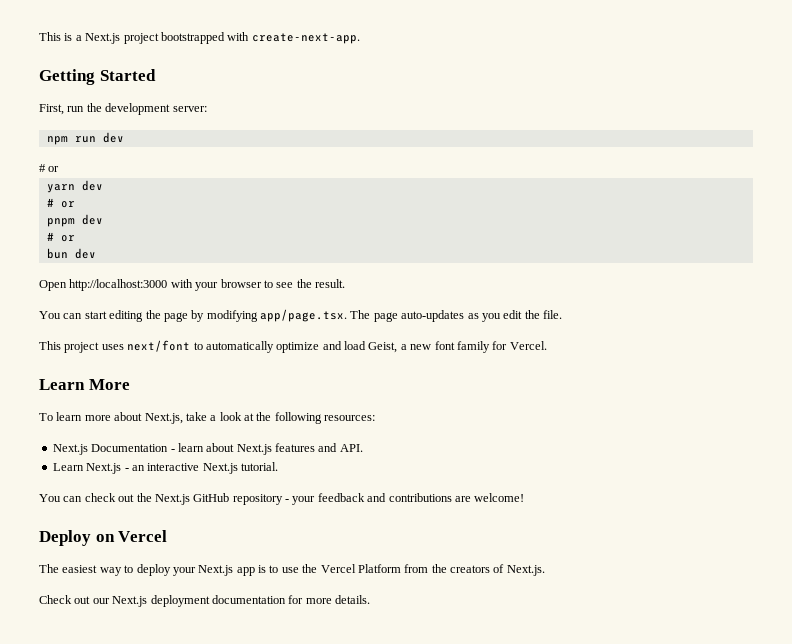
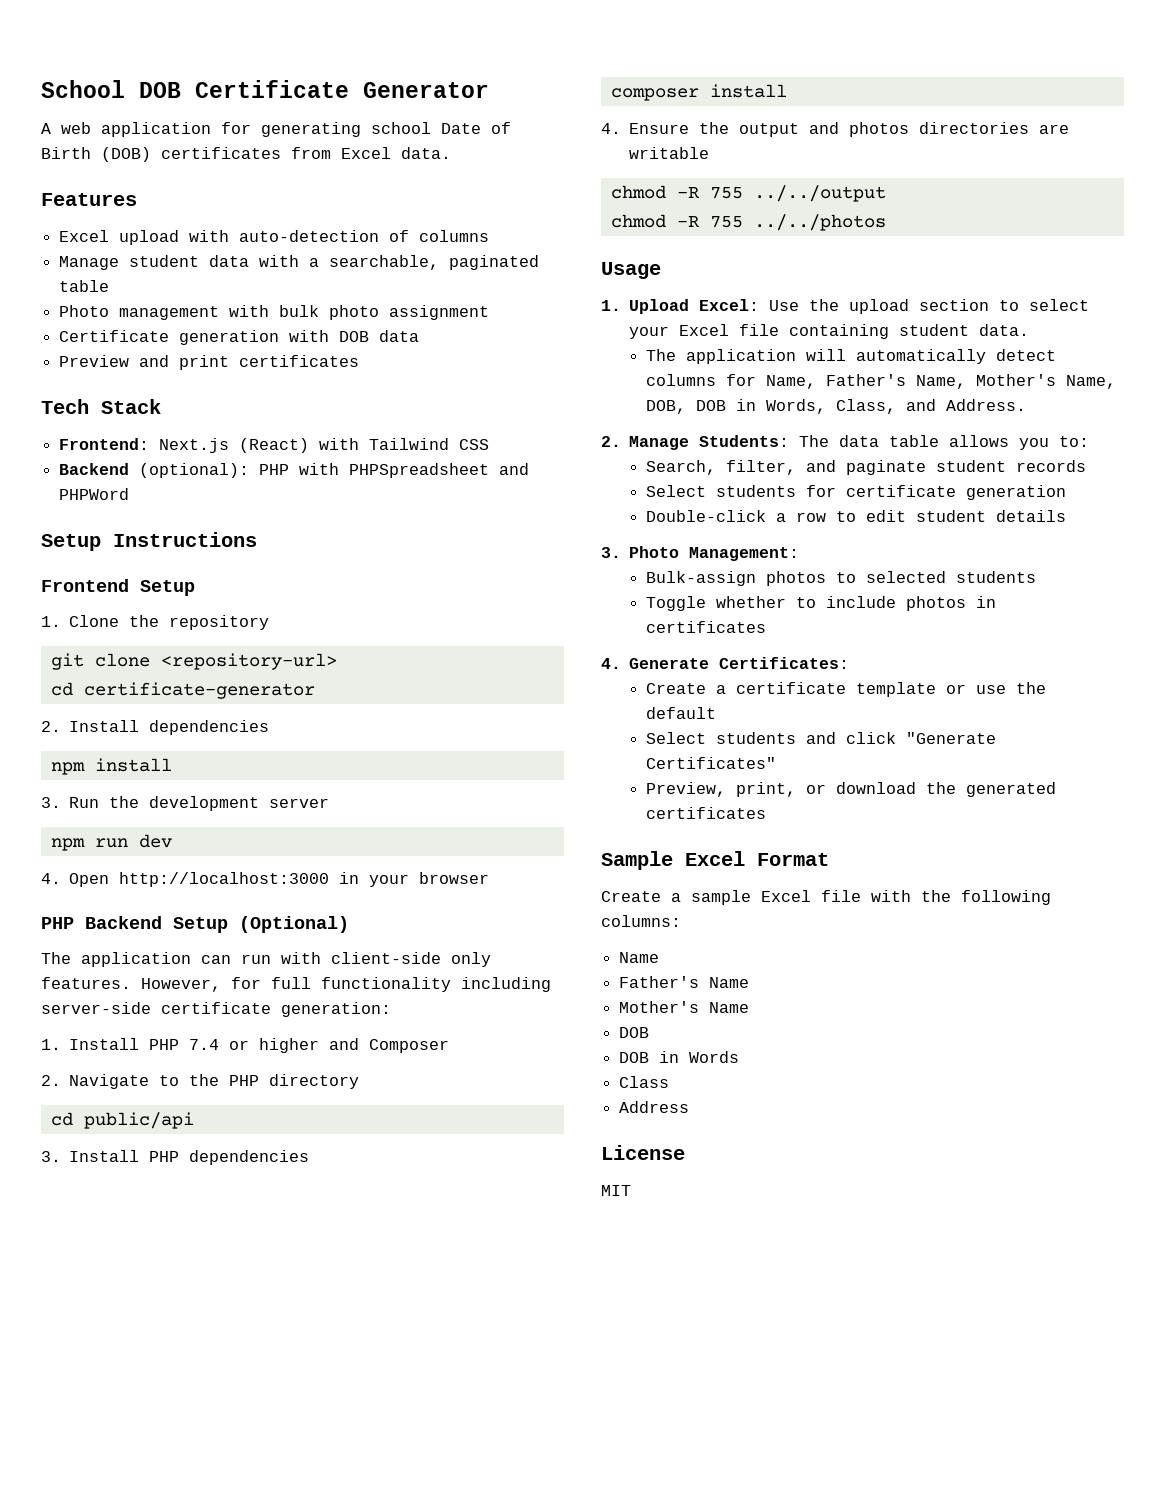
- This is a Next.js project bootstrapped with create-next-app.
- Getting Started
- First, run the development server:
+ School DOB Certificate Generator
+ A web application for generating school Date of Birth (DOB) certificates from Excel data.
+ Features
+ Excel upload with auto-detection of columns
+ Manage student data with a searchable, paginated table
+ Photo management with bulk photo assignment
+ Certificate generation with DOB data
+ Preview and print certificates
+ Tech Stack
+ Frontend: Next.js (React) with Tailwind CSS
+ Backend (optional): PHP with PHPSpreadsheet and PHPWord
+ Setup Instructions
+ Frontend Setup
+ 1. Clone the repository
+ git clone <repository-url>
+ cd certificate-generator
+ 2. Install dependencies
+ npm install
+ 3. Run the development server
  npm run dev
- # or
- yarn dev
- # or
- pnpm dev
- # or
- bun dev
- Open http://localhost:3000 with your browser to see the result.
- You can start editing the page by modifying app/page.tsx. The page auto-updates as you edit the file.
- This project uses next/font to automatically optimize and load Geist, a new font family for Vercel.
- Learn More
- To learn more about Next.js, take a look at the following resources:
- Next.js Documentation - learn about Next.js features and API.
- Learn Next.js - an interactive Next.js tutorial.
- You can check out the Next.js GitHub repository - your feedback and contributions are welcome!
- Deploy on Vercel
- The easiest way to deploy your Next.js app is to use the Vercel Platform from the creators of Next.js.
- Check out our Next.js deployment documentation for more details.
+ 4. Open http://localhost:3000 in your browser
+ PHP Backend Setup (Optional)
+ The application can run with client-side only features. However, for full functionality including server-side certificate generation:
+ 1. Install PHP 7.4 or higher and Composer
+ 2. Navigate to the PHP directory
+ cd public/api
+ 3. Install PHP dependencies
+ composer install
+ 4. Ensure the output and photos directories are writable
+ chmod -R 755 ../../output
+ chmod -R 755 ../../photos
+ Usage
+ 1. Upload Excel: Use the upload section to select your Excel file containing student data.
+ The application will automatically detect columns for Name, Father's Name, Mother's Name, DOB, DOB in Words, Class, and Address.
+ 2. Manage Students: The data table allows you to:
+ Search, filter, and paginate student records
+ Select students for certificate generation
+ Double-click a row to edit student details
+ 3. Photo Management:
+ Bulk-assign photos to selected students
+ Toggle whether to include photos in certificates
+ 4. Generate Certificates:
+ Create a certificate template or use the default
+ Select students and click "Generate Certificates"
+ Preview, print, or download the generated certificates
+ Sample Excel Format
+ Create a sample Excel file with the following columns:
+ Name
+ Father's Name
+ Mother's Name
+ DOB
+ DOB in Words
+ Class
+ Address
+ License
+ MIT

